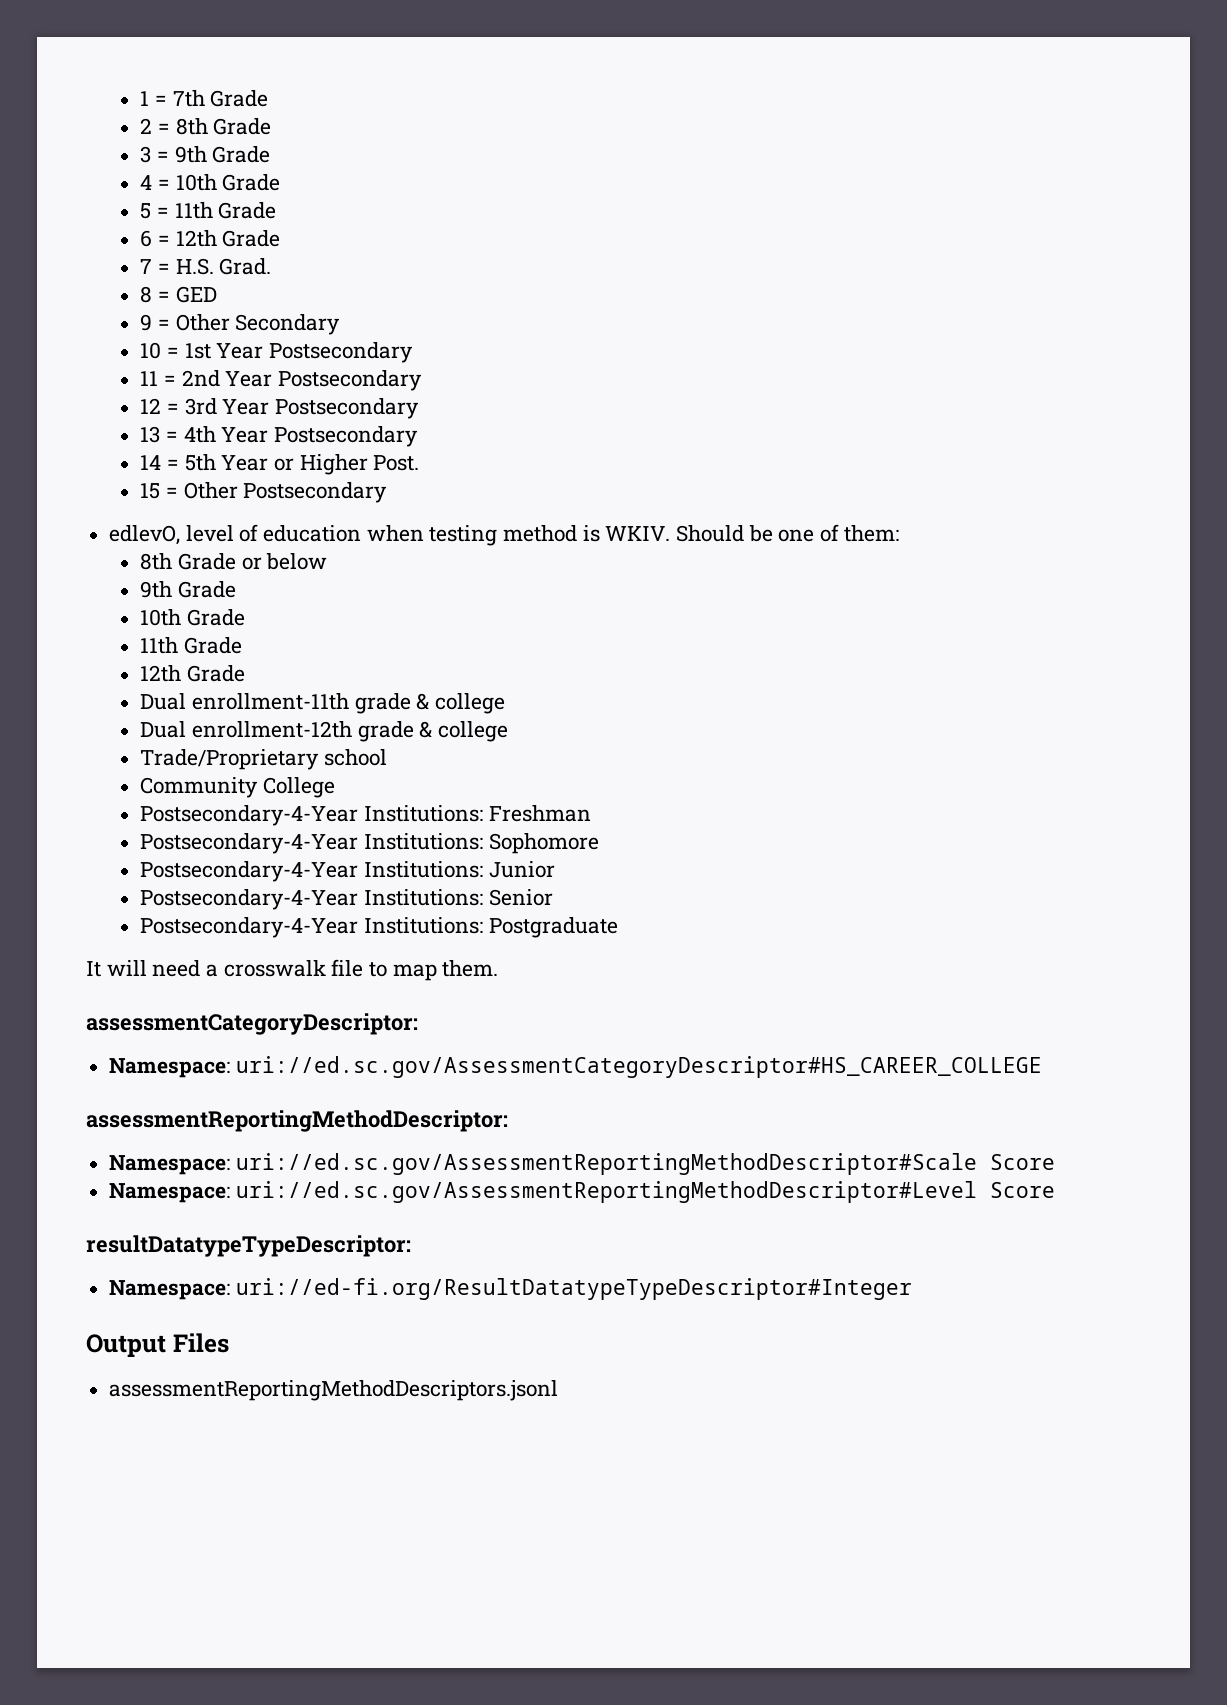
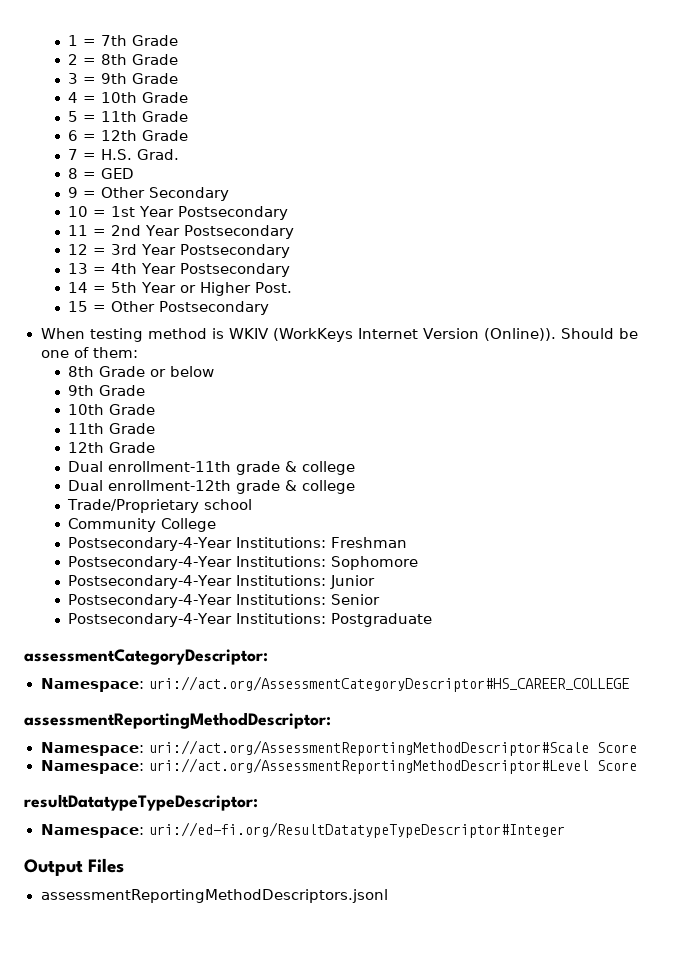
- edlevO, level of education when testing method is WKIV.
+ When testing method is WKIV (WorkKeys Internet Version (Online)).
- It will need a crosswalk file to map them.
- Namespace: uri://ed.sc.gov/AssessmentCategoryDescriptor#HS_CAREER_COLLEGE
+ Namespace: uri://act.org/AssessmentCategoryDescriptor#HS_CAREER_COLLEGE
- Namespace: uri://ed.sc.gov/AssessmentReportingMethodDescriptor#Scale Score
+ Namespace: uri://act.org/AssessmentReportingMethodDescriptor#Scale Score
- Namespace: uri://ed.sc.gov/AssessmentReportingMethodDescriptor#Level Score
+ Namespace: uri://act.org/AssessmentReportingMethodDescriptor#Level Score

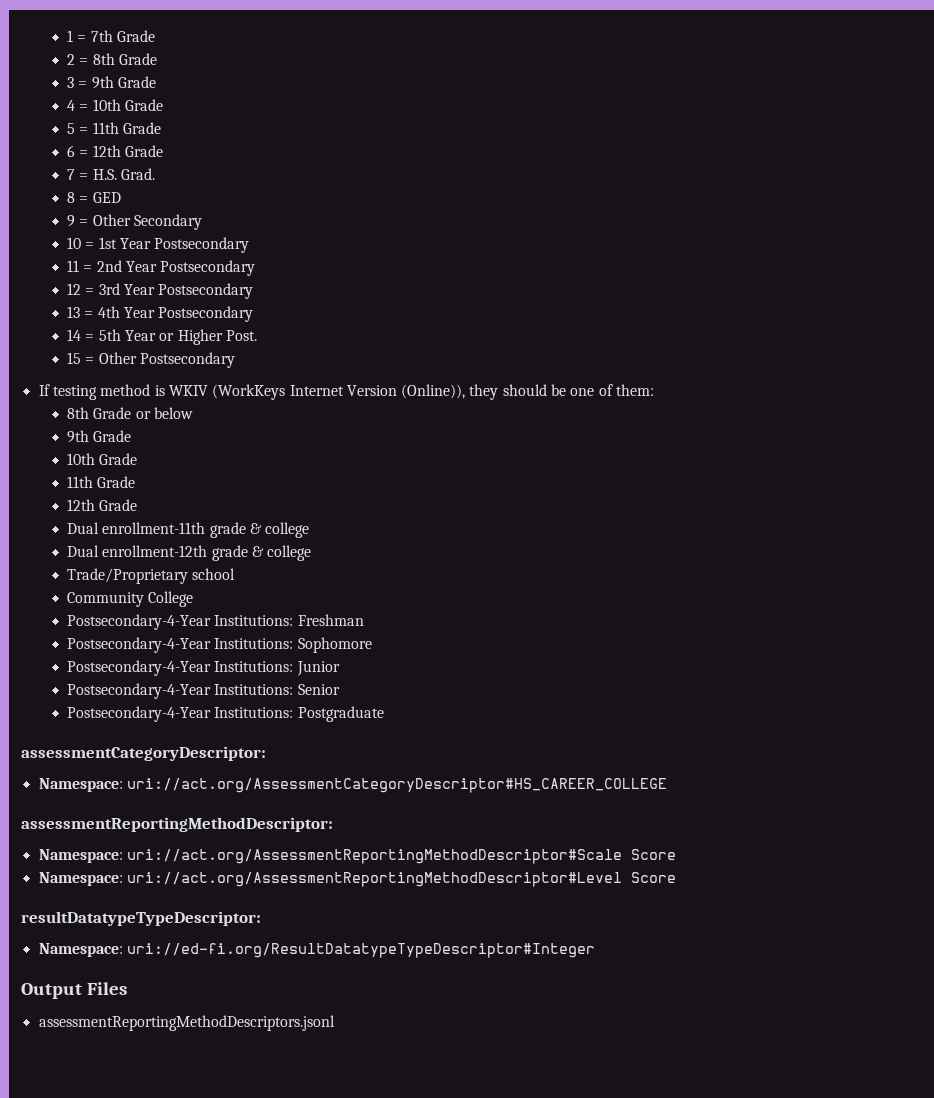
- When testing method is WKIV (WorkKeys Internet Version (Online)). Should be one of them:
+ If testing method is WKIV (WorkKeys Internet Version (Online)), they should be one of them:

